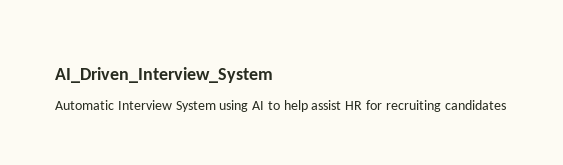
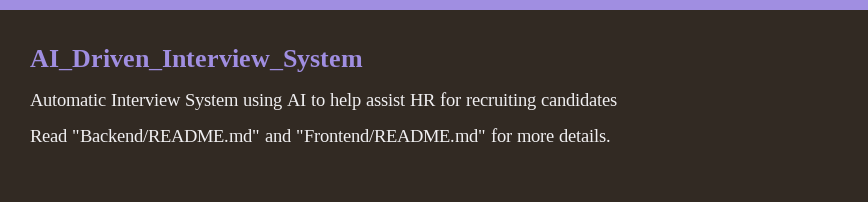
+ Read "Backend/README.md" and "Frontend/README.md" for more details.

